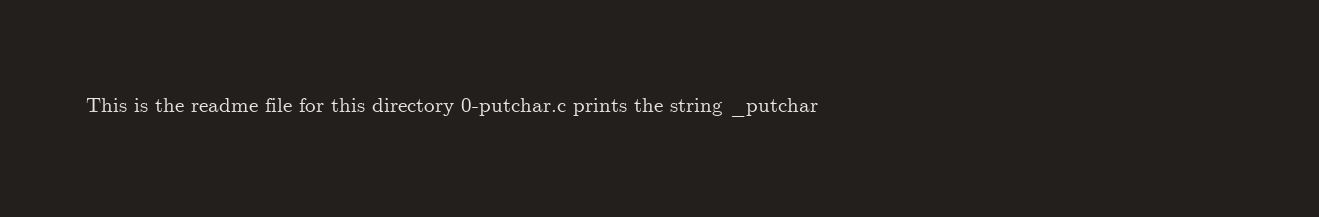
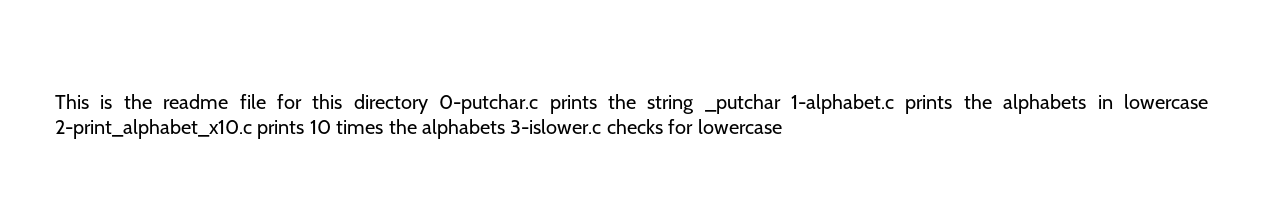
- This is the readme file for this directory 0-putchar.c prints the string _putchar
+ This is the readme file for this directory 0-putchar.c prints the string _putchar 1-alphabet.c prints the alphabets in lowercase 2-print_alphabet_x10.c prints 10 times the alphabets 3-islower.c checks for lowercase

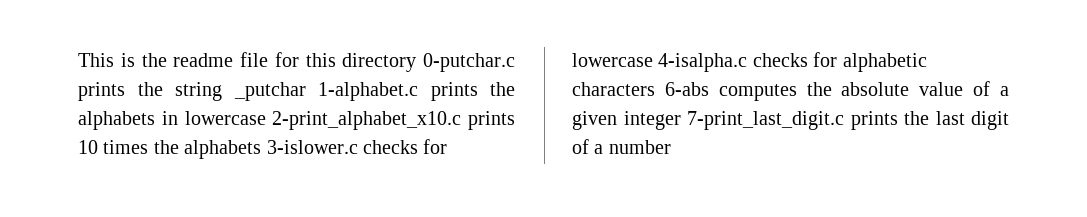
- This is the readme file for this directory 0-putchar.c prints the string _putchar 1-alphabet.c prints the alphabets in lowercase 2-print_alphabet_x10.c prints 10 times the alphabets 3-islower.c checks for lowercase
+ This is the readme file for this directory 0-putchar.c prints the string _putchar 1-alphabet.c prints the alphabets in lowercase 2-print_alphabet_x10.c prints 10 times the alphabets 3-islower.c checks for lowercase 4-isalpha.c checks for alphabetic characters 6-abs computes the absolute value of a given integer 7-print_last_digit.c prints the last digit of a number

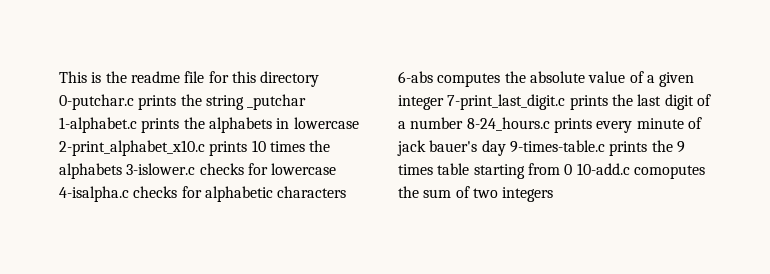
- This is the readme file for this directory 0-putchar.c prints the string _putchar 1-alphabet.c prints the alphabets in lowercase 2-print_alphabet_x10.c prints 10 times the alphabets 3-islower.c checks for lowercase 4-isalpha.c checks for alphabetic characters 6-abs computes the absolute value of a given integer 7-print_last_digit.c prints the last digit of a number
+ This is the readme file for this directory 0-putchar.c prints the string _putchar 1-alphabet.c prints the alphabets in lowercase 2-print_alphabet_x10.c prints 10 times the alphabets 3-islower.c checks for lowercase 4-isalpha.c checks for alphabetic characters 6-abs computes the absolute value of a given integer 7-print_last_digit.c prints the last digit of a number 8-24_hours.c prints every minute of jack bauer's day 9-times-table.c prints the 9 times table starting from 0 10-add.c comoputes the sum of two integers

